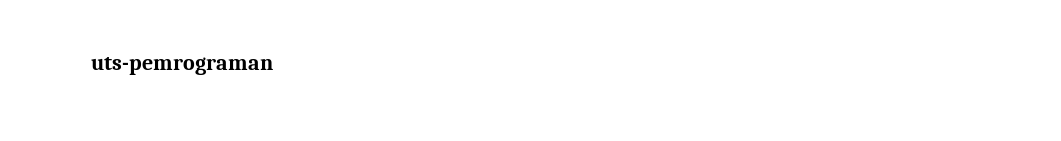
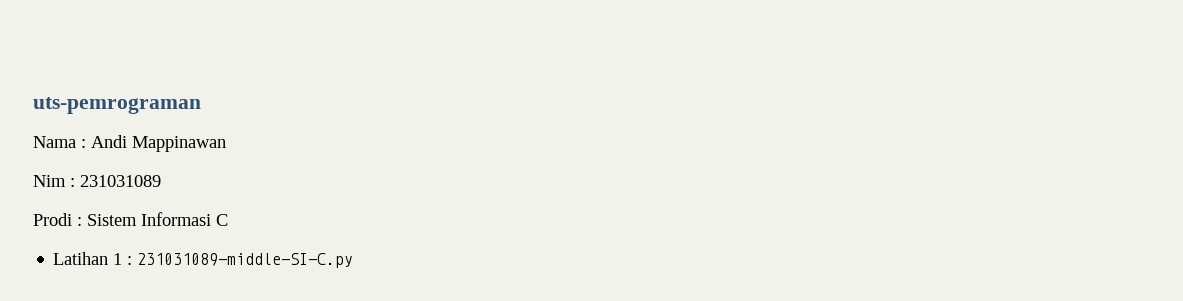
+ Nama : Andi Mappinawan
+ Nim : 231031089
+ Prodi : Sistem Informasi C
+ Latihan 1 : 231031089-middle-SI-C.py

